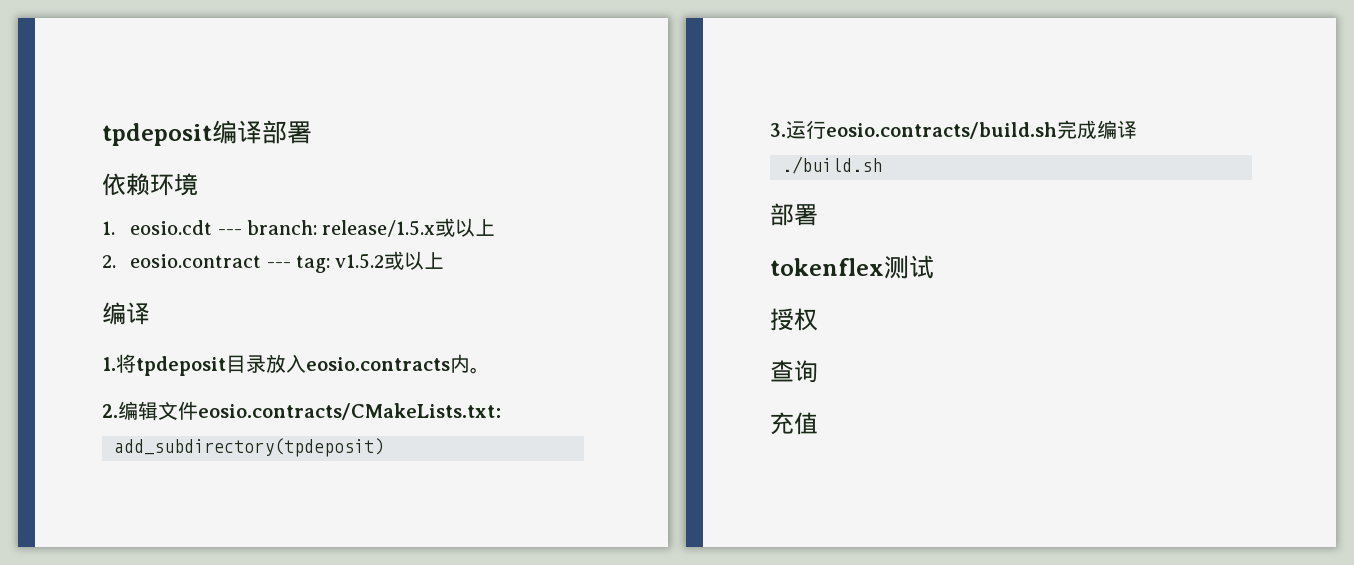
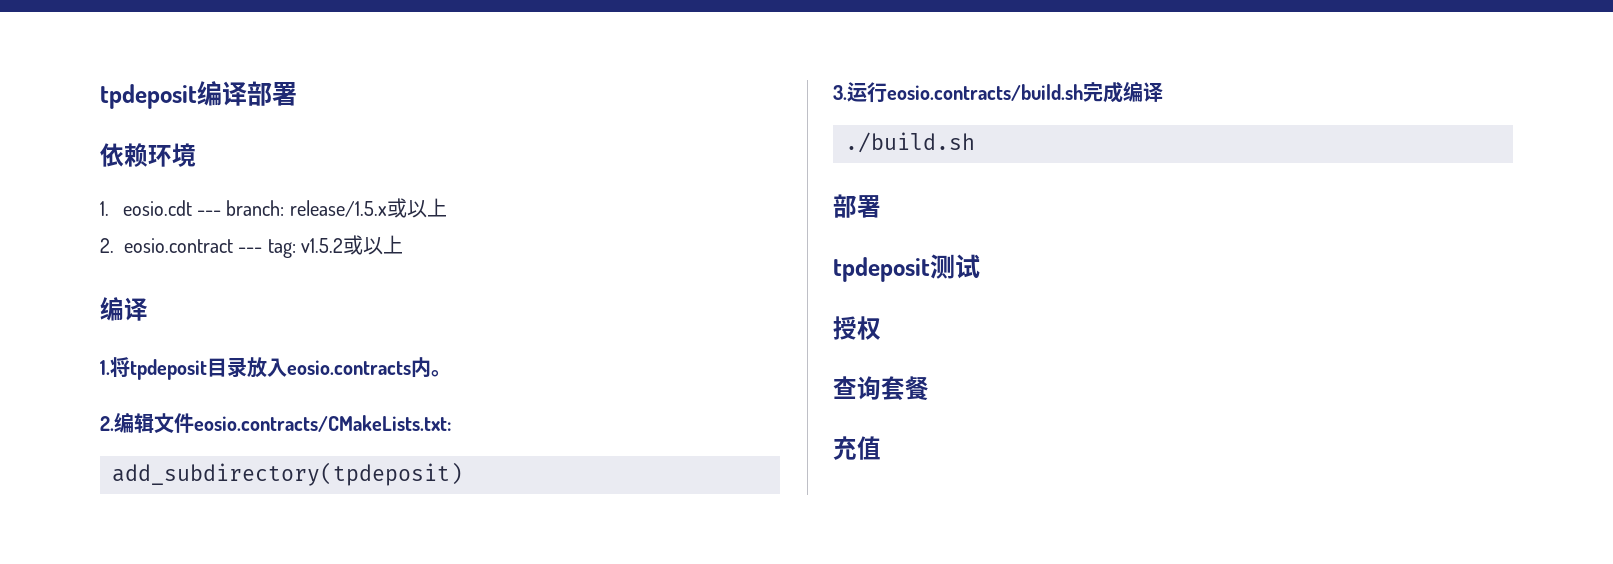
- tokenflex测试
+ tpdeposit测试
- 查询
+ 查询套餐

